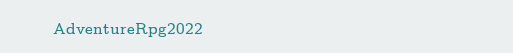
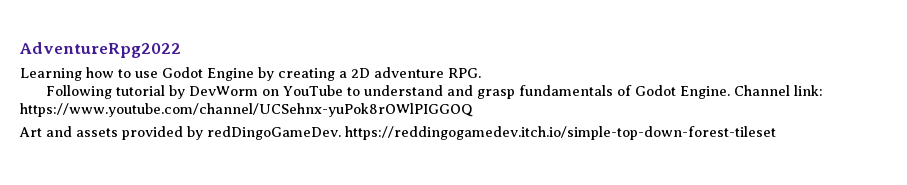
+ Learning how to use Godot Engine by creating a 2D adventure RPG.
+ Following tutorial by DevWorm on YouTube to understand and grasp fundamentals of Godot Engine. Channel link: https://www.youtube.com/channel/UCSehnx-yuPok8rOWlPIGGOQ
+ Art and assets provided by redDingoGameDev. https://reddingogamedev.itch.io/simple-top-down-forest-tileset

